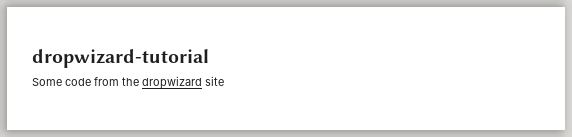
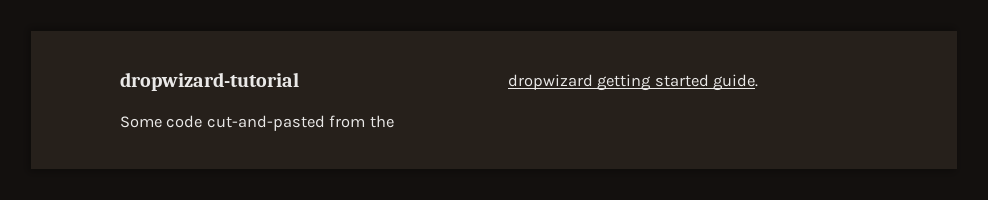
- Some code from the dropwizard site
+ Some code cut-and-pasted from the dropwizard getting started guide.

